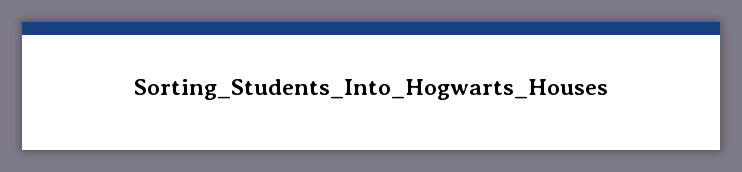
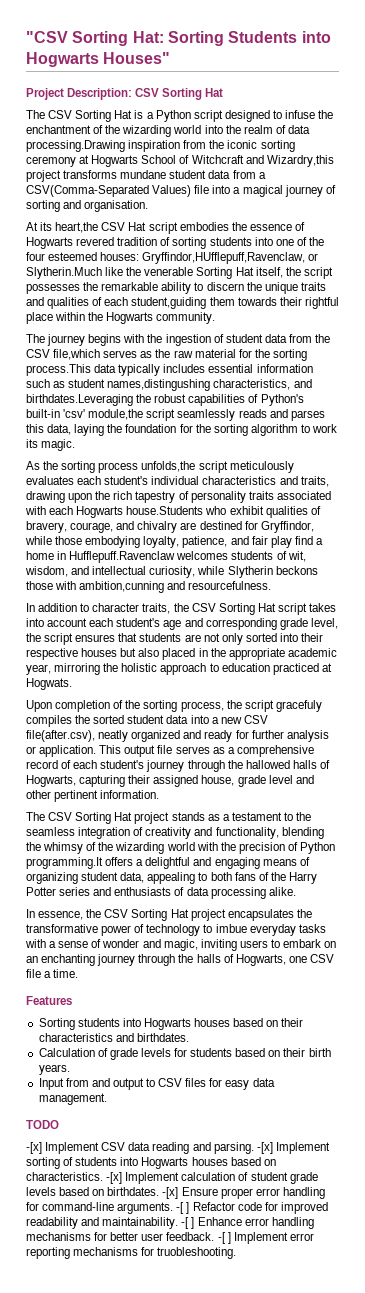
- Sorting_Students_Into_Hogwarts_Houses
+ "CSV Sorting Hat: Sorting Students into Hogwarts Houses"
+ Project Description: CSV Sorting Hat
+ The CSV Sorting Hat is a Python script designed to infuse the enchantment of the wizarding world into the realm of data processing.Drawing inspiration from the iconic sorting ceremony at Hogwarts School of Witchcraft and Wizardry,this project transforms mundane student data from a CSV(Comma-Separated Values) file into a magical journey of sorting and organisation.
+ At its heart,the CSV Hat script embodies the essence of Hogwarts revered tradition of sorting students into one of the four esteemed houses: Gryffindor,HUfflepuff,Ravenclaw, or Slytherin.Much like the venerable Sorting Hat itself, the script possesses the remarkable ability to discern the unique traits and qualities of each student,guiding them towards their rightful place within the Hogwarts community.
+ The journey begins with the ingestion of student data from the CSV file,which serves as the raw material for the sorting process.This data typically includes essential information such as student names,distingushing characteristics, and birthdates.Leveraging the robust capabilities of Python's built-in 'csv' module,the script seamlessly reads and parses this data, laying the foundation for the sorting algorithm to work its magic.
+ As the sorting process unfolds,the script meticulously evaluates each student's individual characteristics and traits, drawing upon the rich tapestry of personality traits associated with each Hogwarts house.Students who exhibit qualities of bravery, courage, and chivalry are destined for Gryffindor, while those embodying loyalty, patience, and fair play find a home in Hufflepuff.Ravenclaw welcomes students of wit, wisdom, and intellectual curiosity, while Slytherin beckons those with ambition,cunning and resourcefulness.
+ In addition to character traits, the CSV Sorting Hat script takes into account each student's age and corresponding grade level, the script ensures that students are not only sorted into their respective houses but also placed in the appropriate academic year, mirroring the holistic approach to education practiced at Hogwats.
+ Upon completion of the sorting process, the script gracefuly compiles the sorted student data into a new CSV file(after.csv), neatly organized and ready for further analysis or application. This output file serves as a comprehensive record of each student's journey through the hallowed halls of Hogwarts, capturing their assigned house, grade level and other pertinent information.
+ The CSV Sorting Hat project stands as a testament to the seamless integration of creativity and functionality, blending the whimsy of the wizarding world with the precision of Python programming.It offers a delightful and engaging means of organizing student data, appealing to both fans of the Harry Potter series and enthusiasts of data processing alike.
+ In essence, the CSV Sorting Hat project encapsulates the transformative power of technology to imbue everyday tasks with a sense of wonder and magic, inviting users to embark on an enchanting journey through the halls of Hogwarts, one CSV file a time.
+ Features
+ Sorting students into Hogwarts houses based on their characteristics and birthdates.
+ Calculation of grade levels for students based on their birth years.
+ Input from and output to CSV files for easy data management.
+ TODO
+ -[x] Implement CSV data reading and parsing. -[x] Implement sorting of students into Hogwarts houses based on characteristics. -[x] Implement calculation of student grade levels based on birthdates. -[x] Ensure proper error handling for command-line arguments. -[ ] Refactor code for improved readability and maintainability. -[ ] Enhance error handling mechanisms for better user feedback. -[ ] Implement error reporting mechanisms for truobleshooting.

